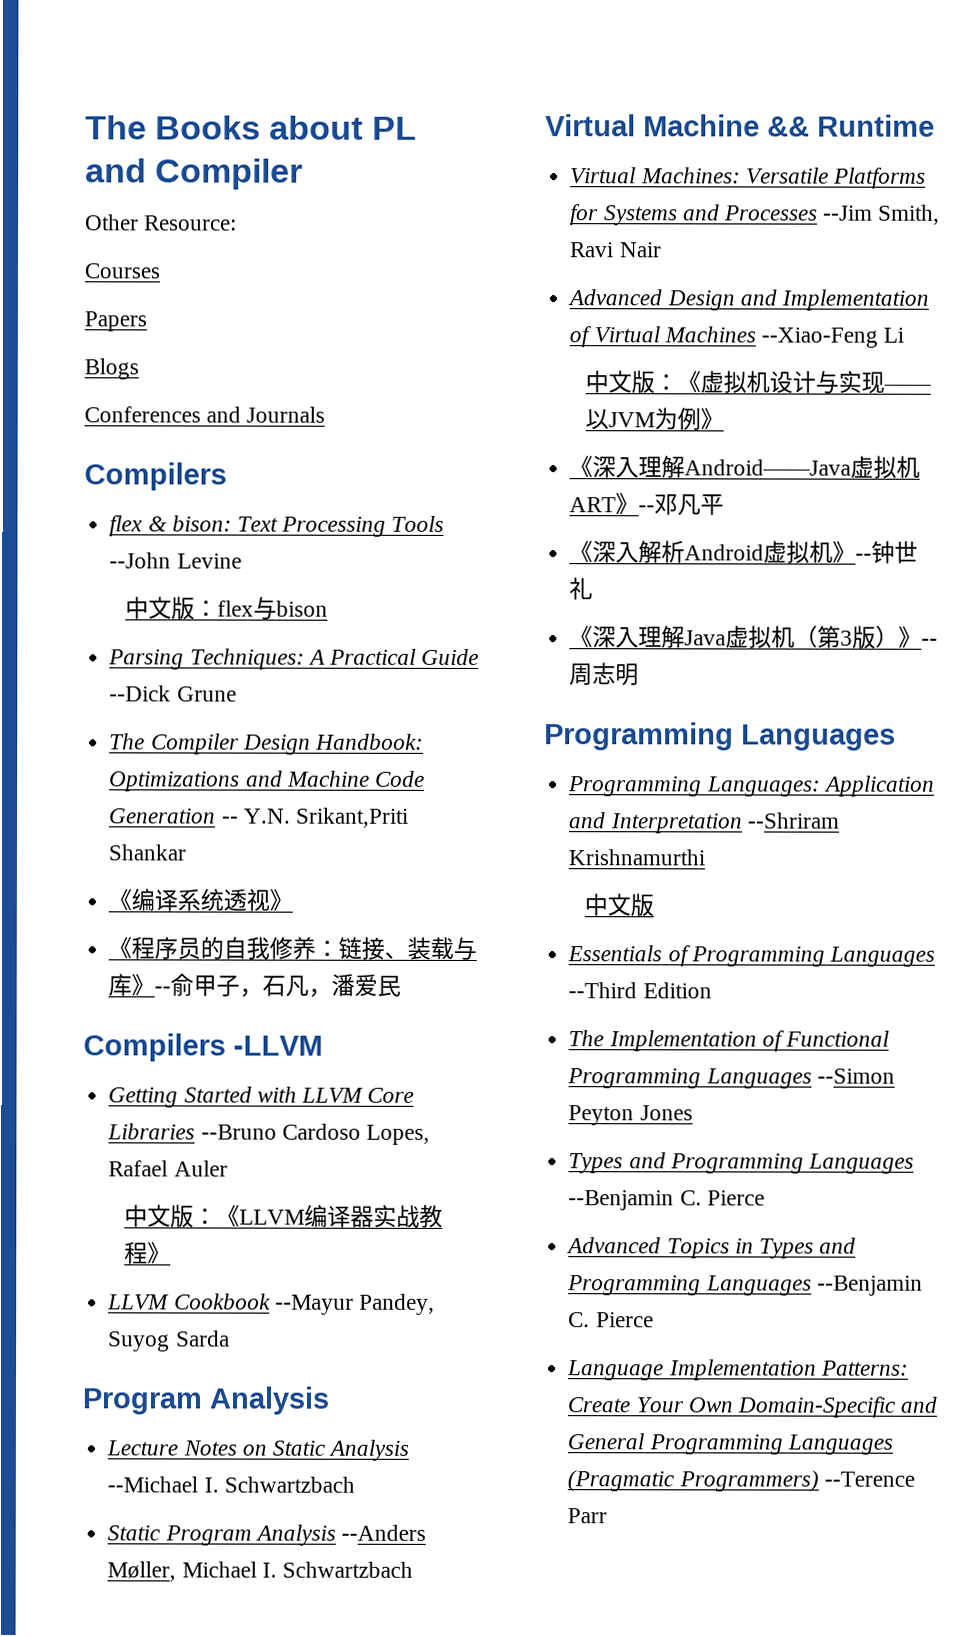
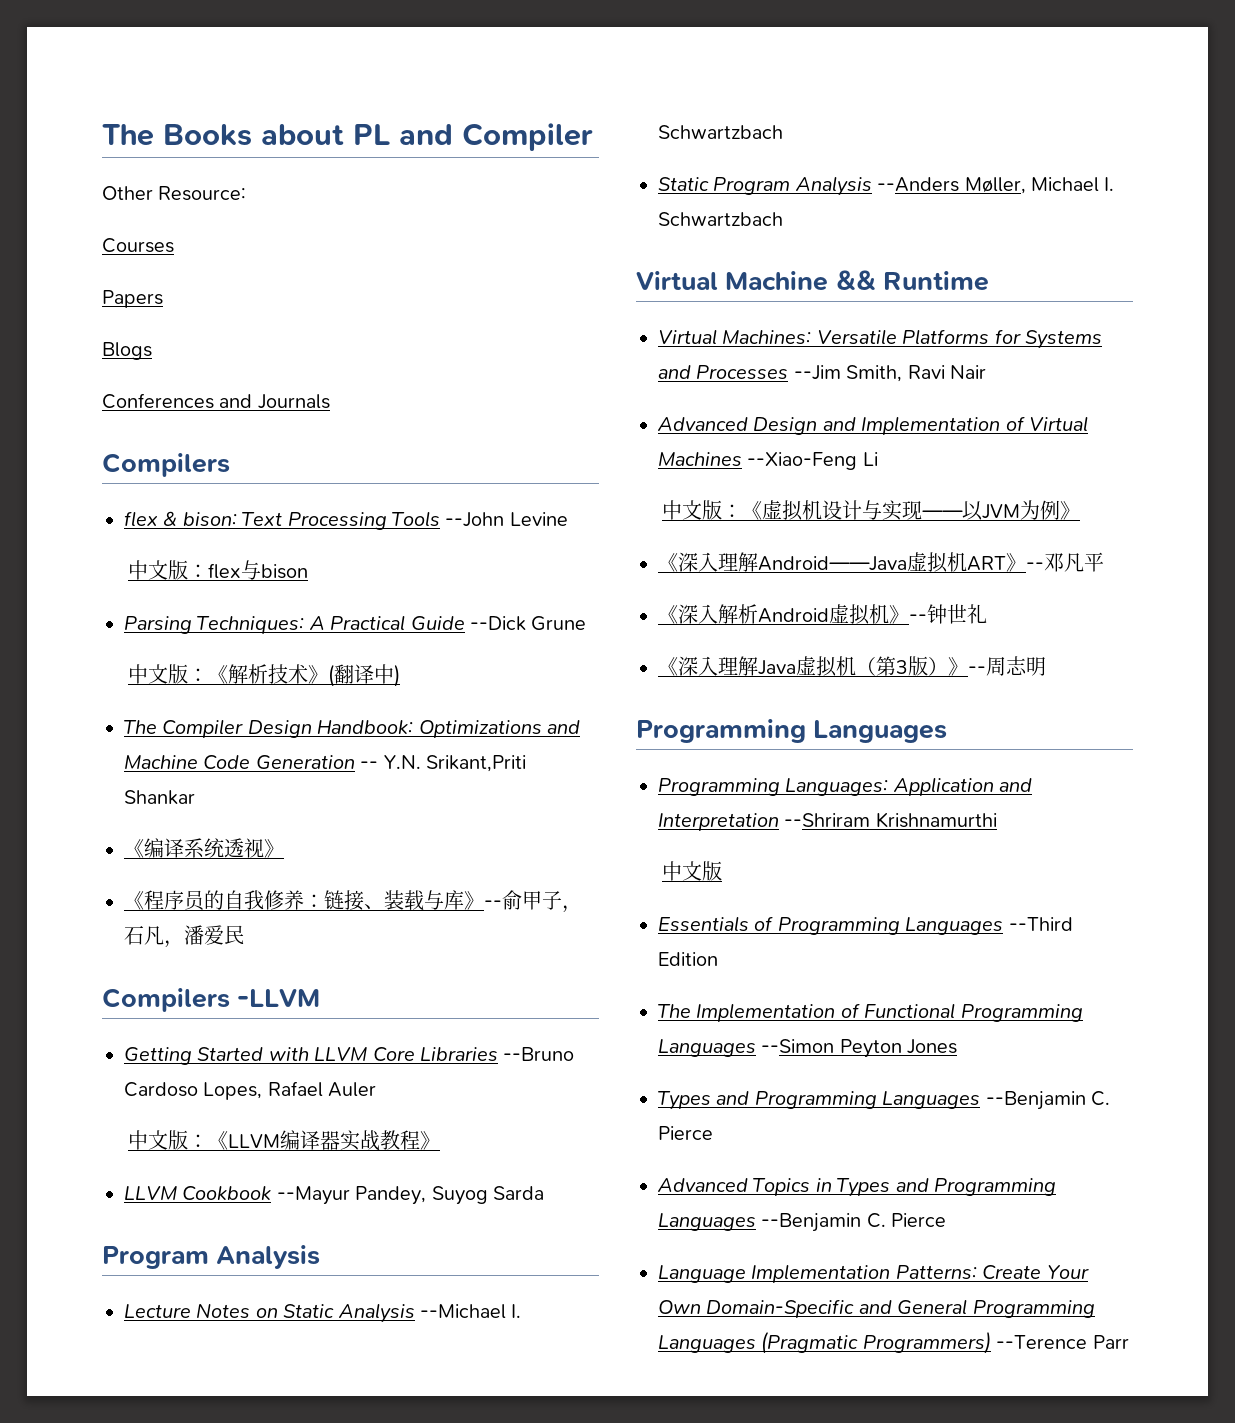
+ 中文版：《解析技术》(翻译中)

